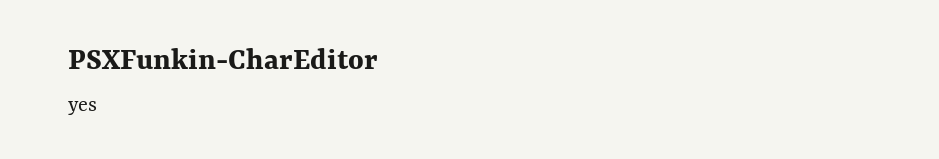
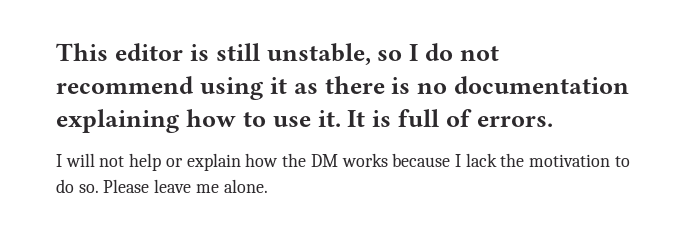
- PSXFunkin-CharEditor
- yes
+ This editor is still unstable, so I do not recommend using it as there is no documentation explaining how to use it. It is full of errors.
+ I will not help or explain how the DM works because I lack the motivation to do so. Please leave me alone.

